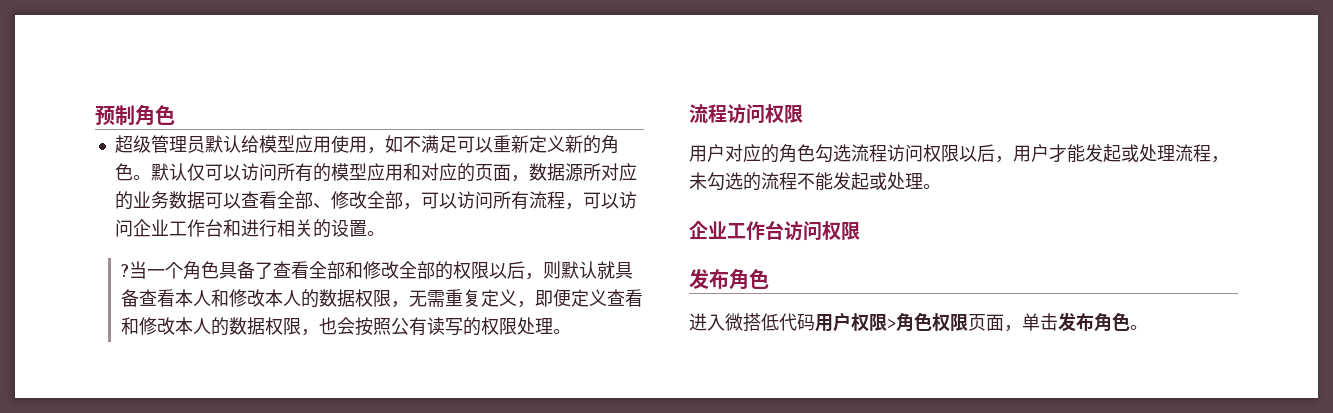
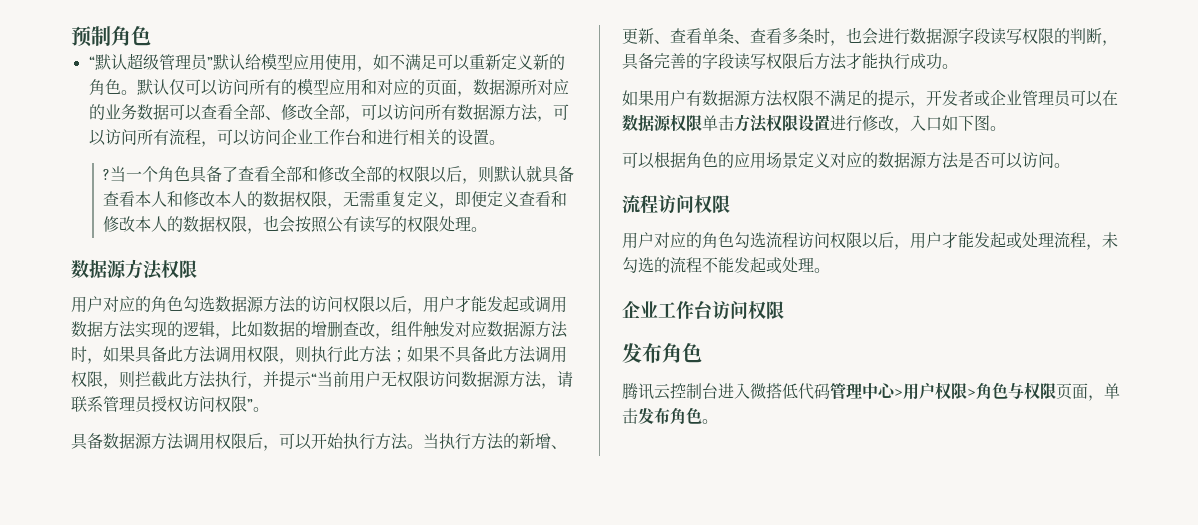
- 超级管理员默认给模型应用使用，如不满足可以重新定义新的角色。
+ “默认超级管理员”默认给模型应用使用，如不满足可以重新定义新的角色。
- 默认仅可以访问所有的模型应用和对应的页面，数据源所对应的业务数据可以查看全部、修改全部，可以访问所有流程，可以访问企业工作台和进行相关的设置。
+ 默认仅可以访问所有的模型应用和对应的页面，数据源所对应的业务数据可以查看全部、修改全部，可以访问所有数据源方法，可以访问所有流程，可以访问企业工作台和进行相关的设置。
  当一个角色具备了查看全部和修改全部的权限以后，则默认就具备查看本人和修改本人的数据权限，无需重复定义，即便定义查看和修改本人的数据权限，也会按照公有读写的权限处理。
+ 数据源方法权限
+ 用户对应的角色勾选数据源方法的访问权限以后，用户才能发起或调用数据方法实现的逻辑，比如数据的增删查改，组件触发对应数据源方法时，如果具备此方法调用权限，则执行此方法；如果不具备此方法调用权限，则拦截此方法执行，并提示“当前用户无权限访问数据源方法，请联系管理员授权访问权限”。
+ 具备数据源方法调用权限后，可以开始执行方法。当执行方法的新增、更新、查看单条、查看多条时，也会进行数据源字段读写权限的判断，具备完善的字段读写权限后方法才能执行成功。
+ 如果用户有数据源方法权限不满足的提示，开发者或企业管理员可以在数据源权限单击方法权限设置进行修改，入口如下图。
+ 可以根据角色的应用场景定义对应的数据源方法是否可以访问。
- 进入微搭低代码用户权限>角色权限页面，单击发布角色。
+ 腾讯云控制台进入微搭低代码管理中心>用户权限>角色与权限页面，单击发布角色。

